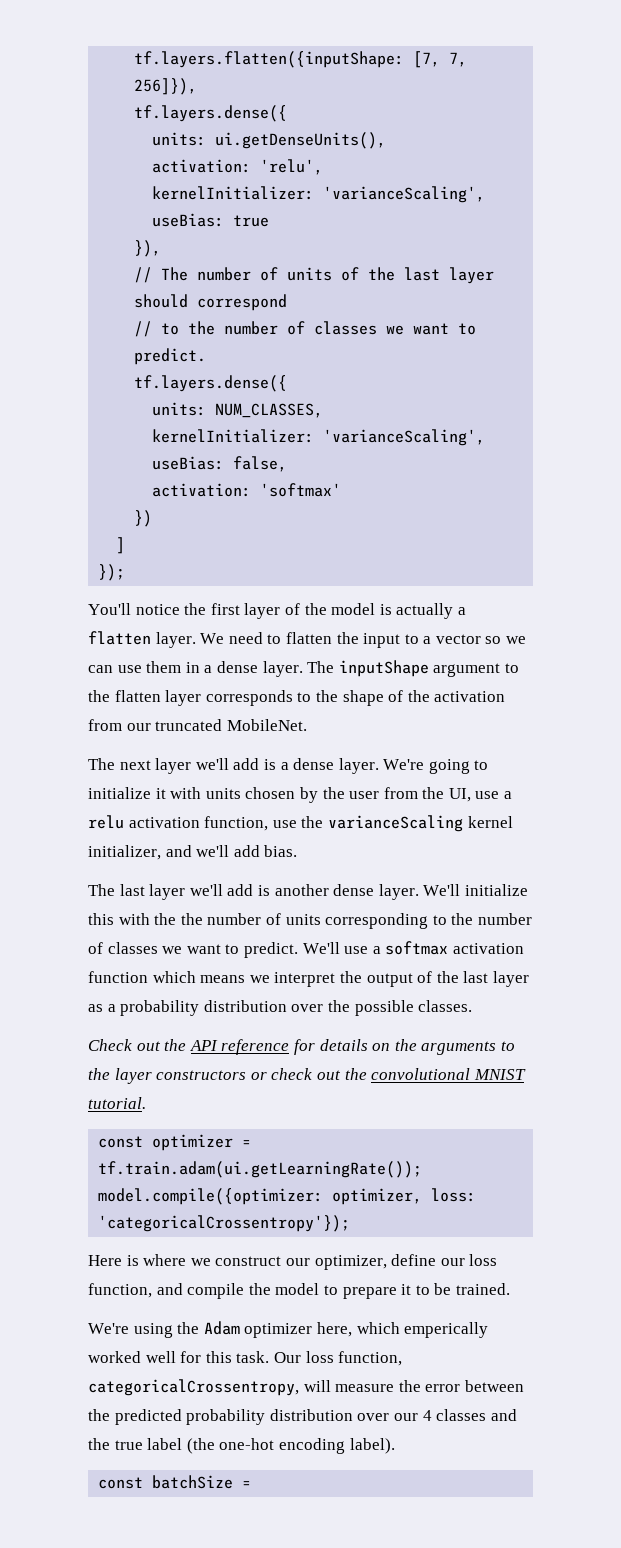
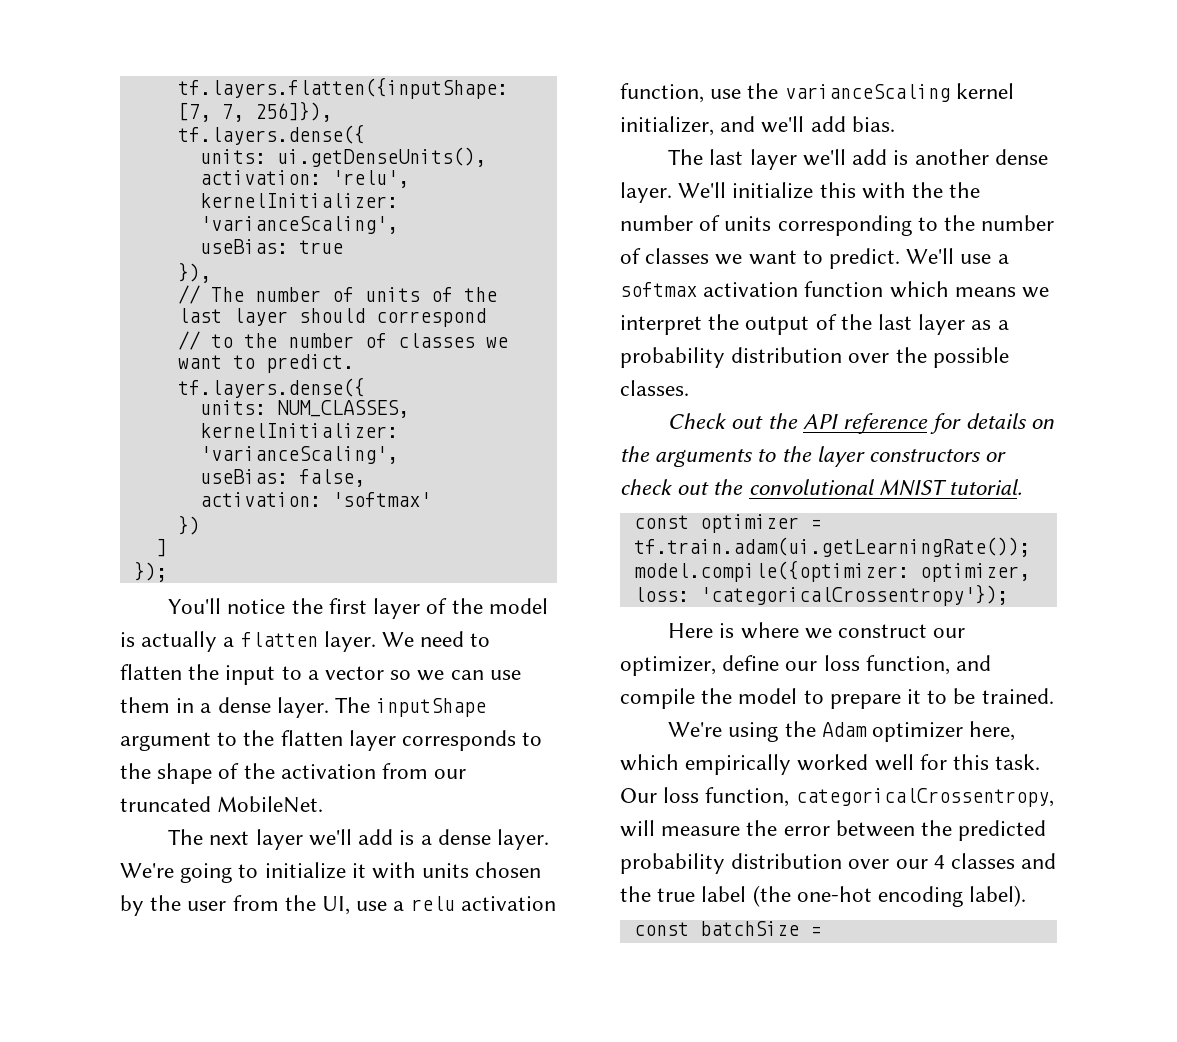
- We're using the Adam optimizer here, which emperically worked well for this task.
+ We're using the Adam optimizer here, which empirically worked well for this task.

